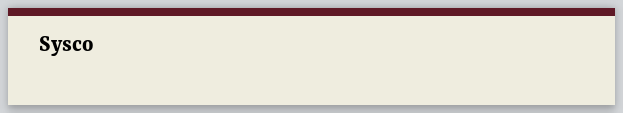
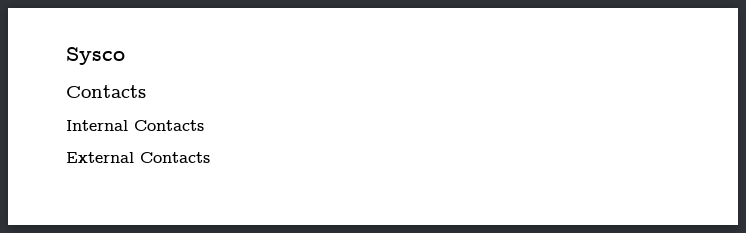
  Sysco
+ Contacts
+ Internal Contacts
+ External Contacts

